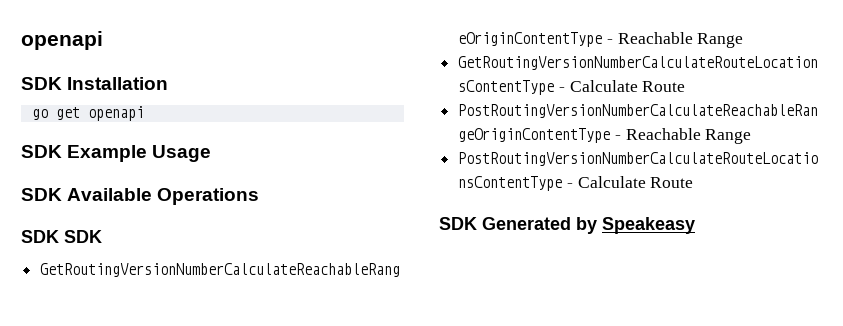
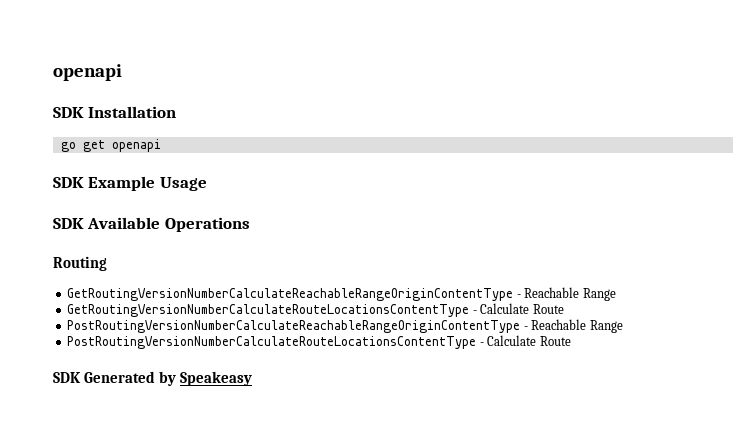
- SDK SDK
+ Routing

